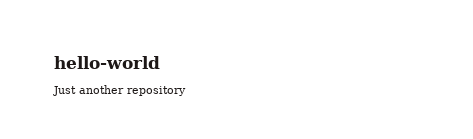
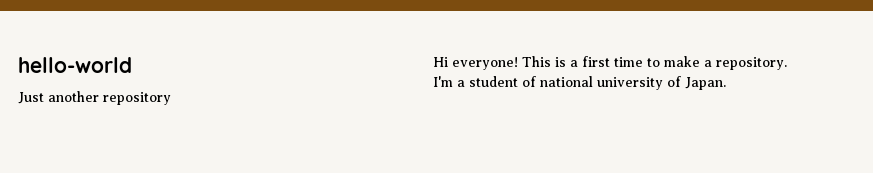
+ Hi everyone! This is a first time to make a repository. I'm a student of national university of Japan.

